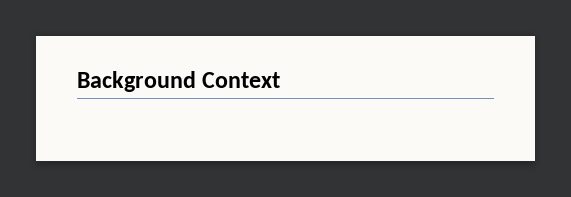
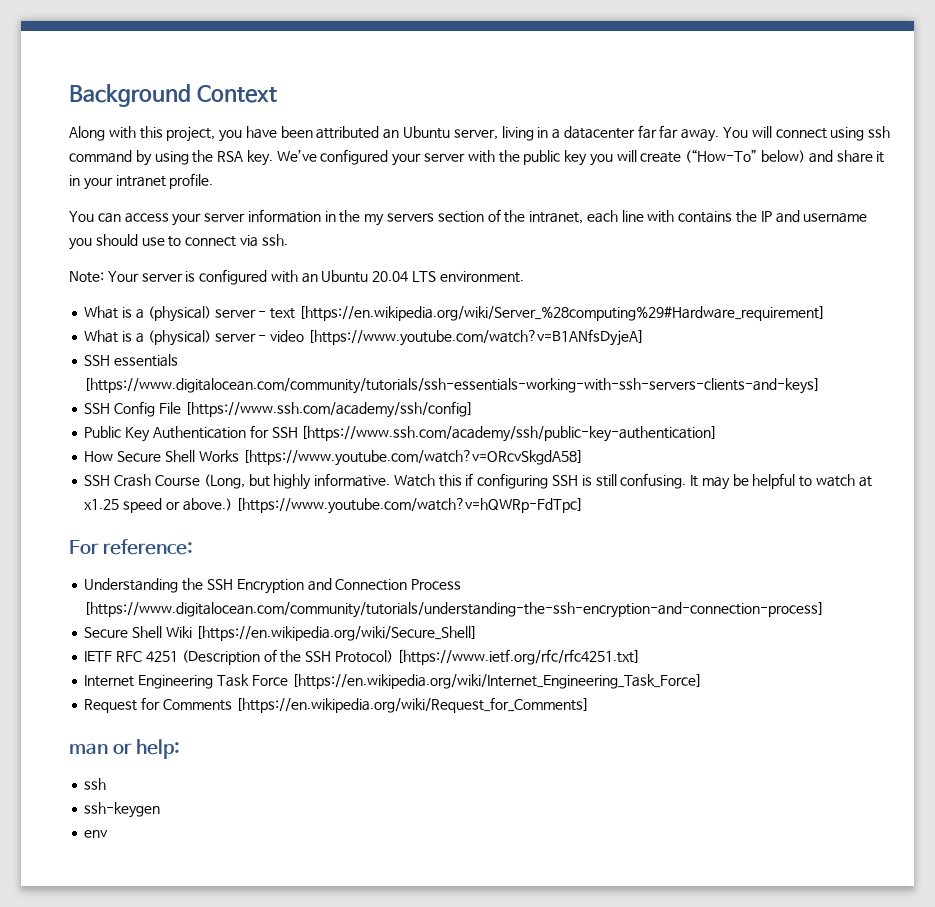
+ Along with this project, you have been attributed an Ubuntu server, living in a datacenter far far away. You will connect using ssh command by using the RSA key. We’ve configured your server with the public key you will create (“How-To” below) and share it in your intranet profile.
+ You can access your server information in the my servers section of the intranet, each line with contains the IP and username you should use to connect via ssh.
+ Note: Your server is configured with an Ubuntu 20.04 LTS environment.
+ What is a (physical) server - text [https://en.wikipedia.org/wiki/Server_%28computing%29#Hardware_requirement]
+ What is a (physical) server - video [https://www.youtube.com/watch?v=B1ANfsDyjeA]
+ SSH essentials [https://www.digitalocean.com/community/tutorials/ssh-essentials-working-with-ssh-servers-clients-and-keys]
+ SSH Config File [https://www.ssh.com/academy/ssh/config]
+ Public Key Authentication for SSH [https://www.ssh.com/academy/ssh/public-key-authentication]
+ How Secure Shell Works [https://www.youtube.com/watch?v=ORcvSkgdA58]
+ SSH Crash Course (Long, but highly informative. Watch this if configuring SSH is still confusing. It may be helpful to watch at x1.25 speed or above.) [https://www.youtube.com/watch?v=hQWRp-FdTpc]
+ For reference:
+ Understanding the SSH Encryption and Connection Process [https://www.digitalocean.com/community/tutorials/understanding-the-ssh-encryption-and-connection-process]
+ Secure Shell Wiki [https://en.wikipedia.org/wiki/Secure_Shell]
+ IETF RFC 4251 (Description of the SSH Protocol) [https://www.ietf.org/rfc/rfc4251.txt]
+ Internet Engineering Task Force [https://en.wikipedia.org/wiki/Internet_Engineering_Task_Force]
+ Request for Comments [https://en.wikipedia.org/wiki/Request_for_Comments]
+ man or help:
+ ssh
+ ssh-keygen
+ env

